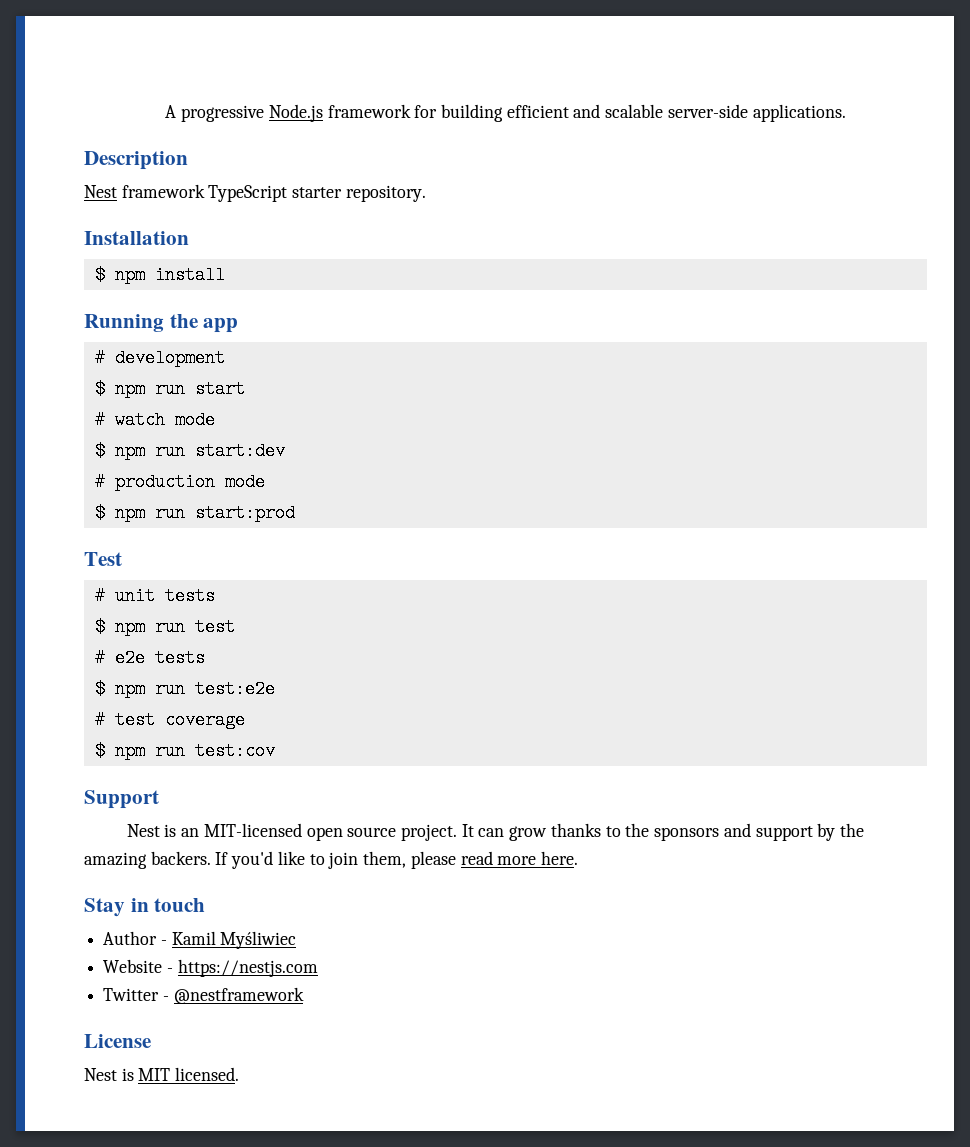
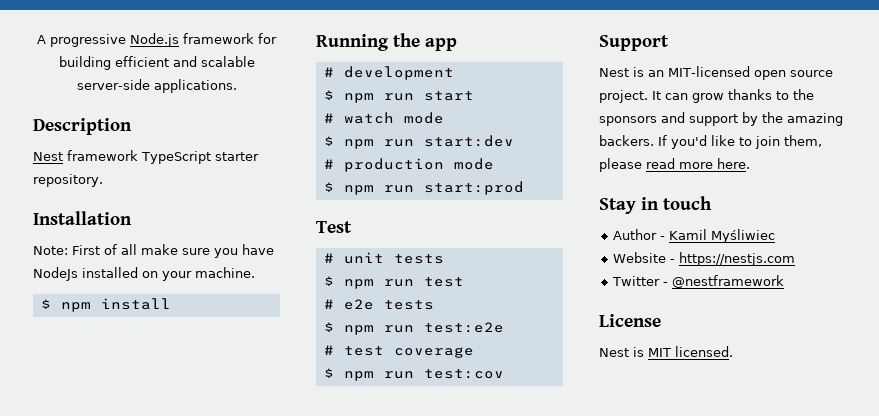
+ Note: First of all make sure you have NodeJs installed on your machine.

